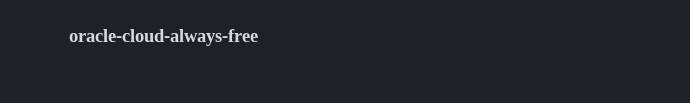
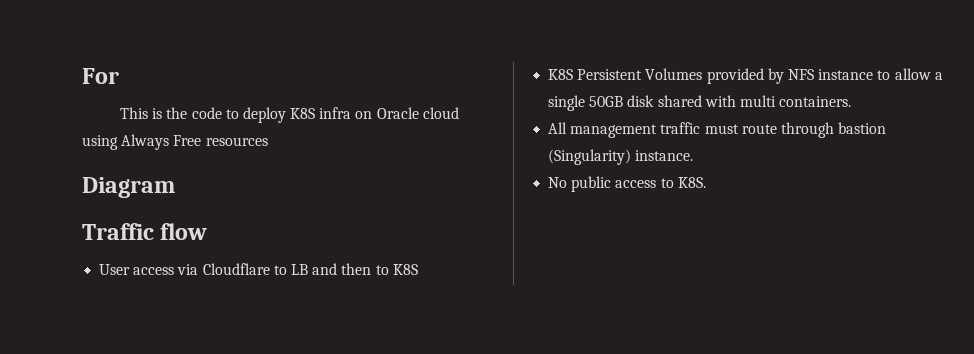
- oracle-cloud-always-free
+ For
+ This is the code to deploy K8S infra on Oracle cloud using Always Free resources
+ Diagram
+ Traffic flow
+ User access via Cloudflare to LB and then to K8S
+ K8S Persistent Volumes provided by NFS instance to allow a single 50GB disk shared with multi containers.
+ All management traffic must route through bastion (Singularity) instance.
+ No public access to K8S.

